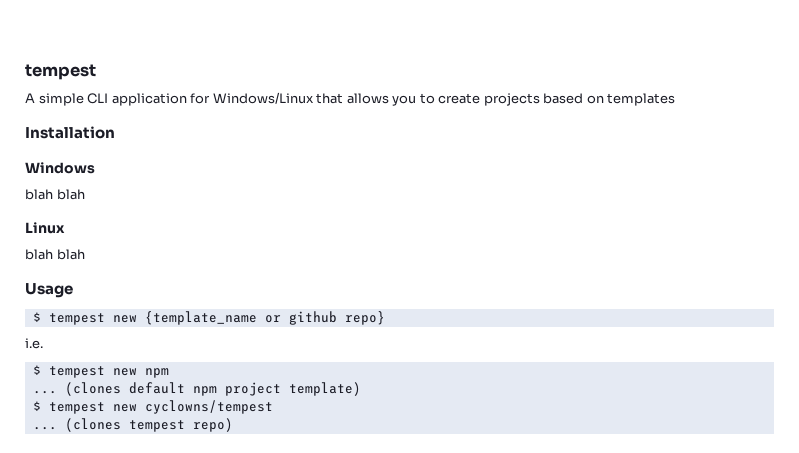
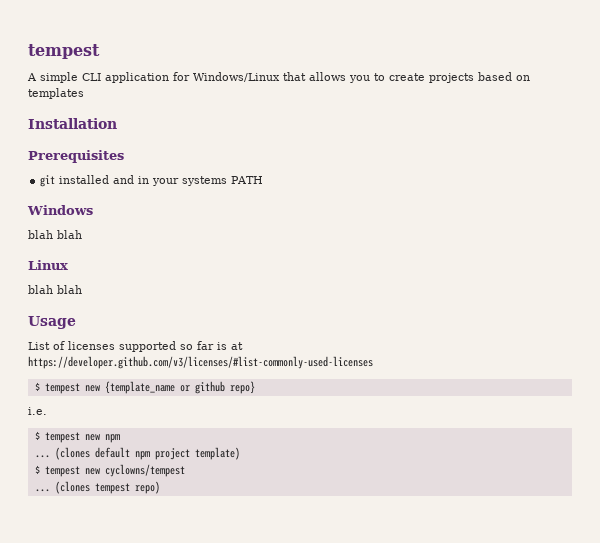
+ Prerequisites
+ git installed and in your systems PATH
+ List of licenses supported so far is at https://developer.github.com/v3/licenses/#list-commonly-used-licenses

